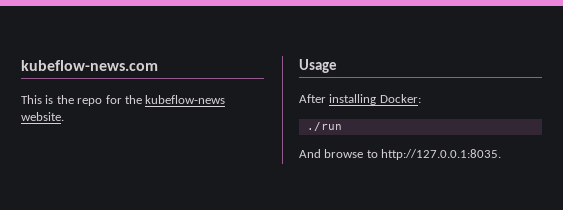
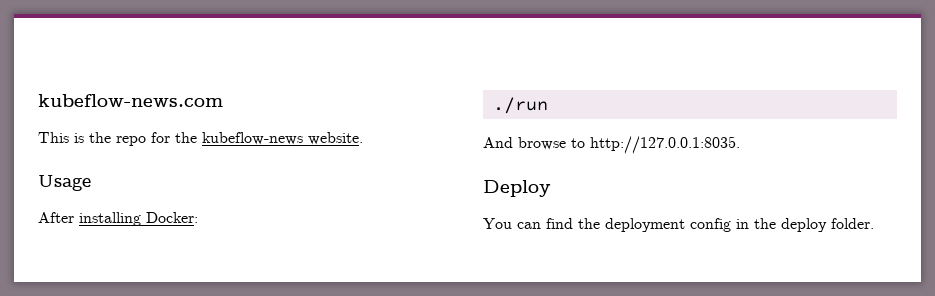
+ Deploy
+ You can find the deployment config in the deploy folder.

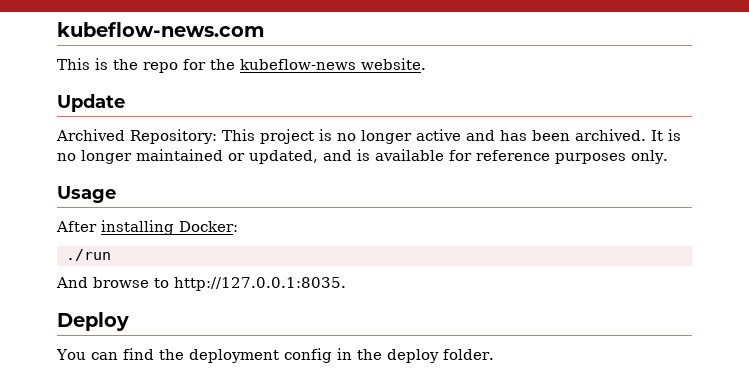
+ Update
+ Archived Repository: This project is no longer active and has been archived. It is no longer maintained or updated, and is available for reference purposes only.

